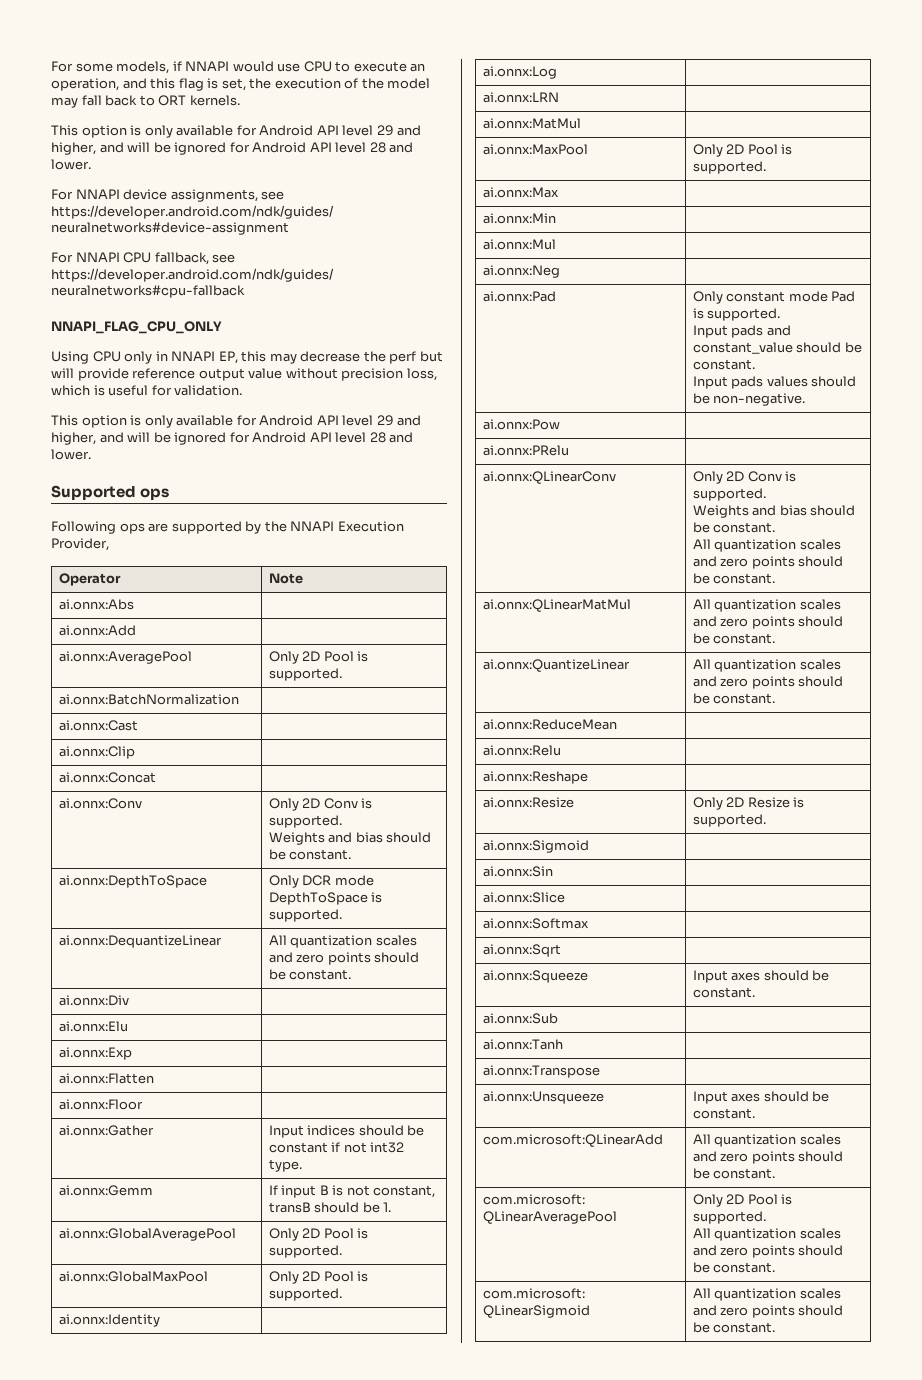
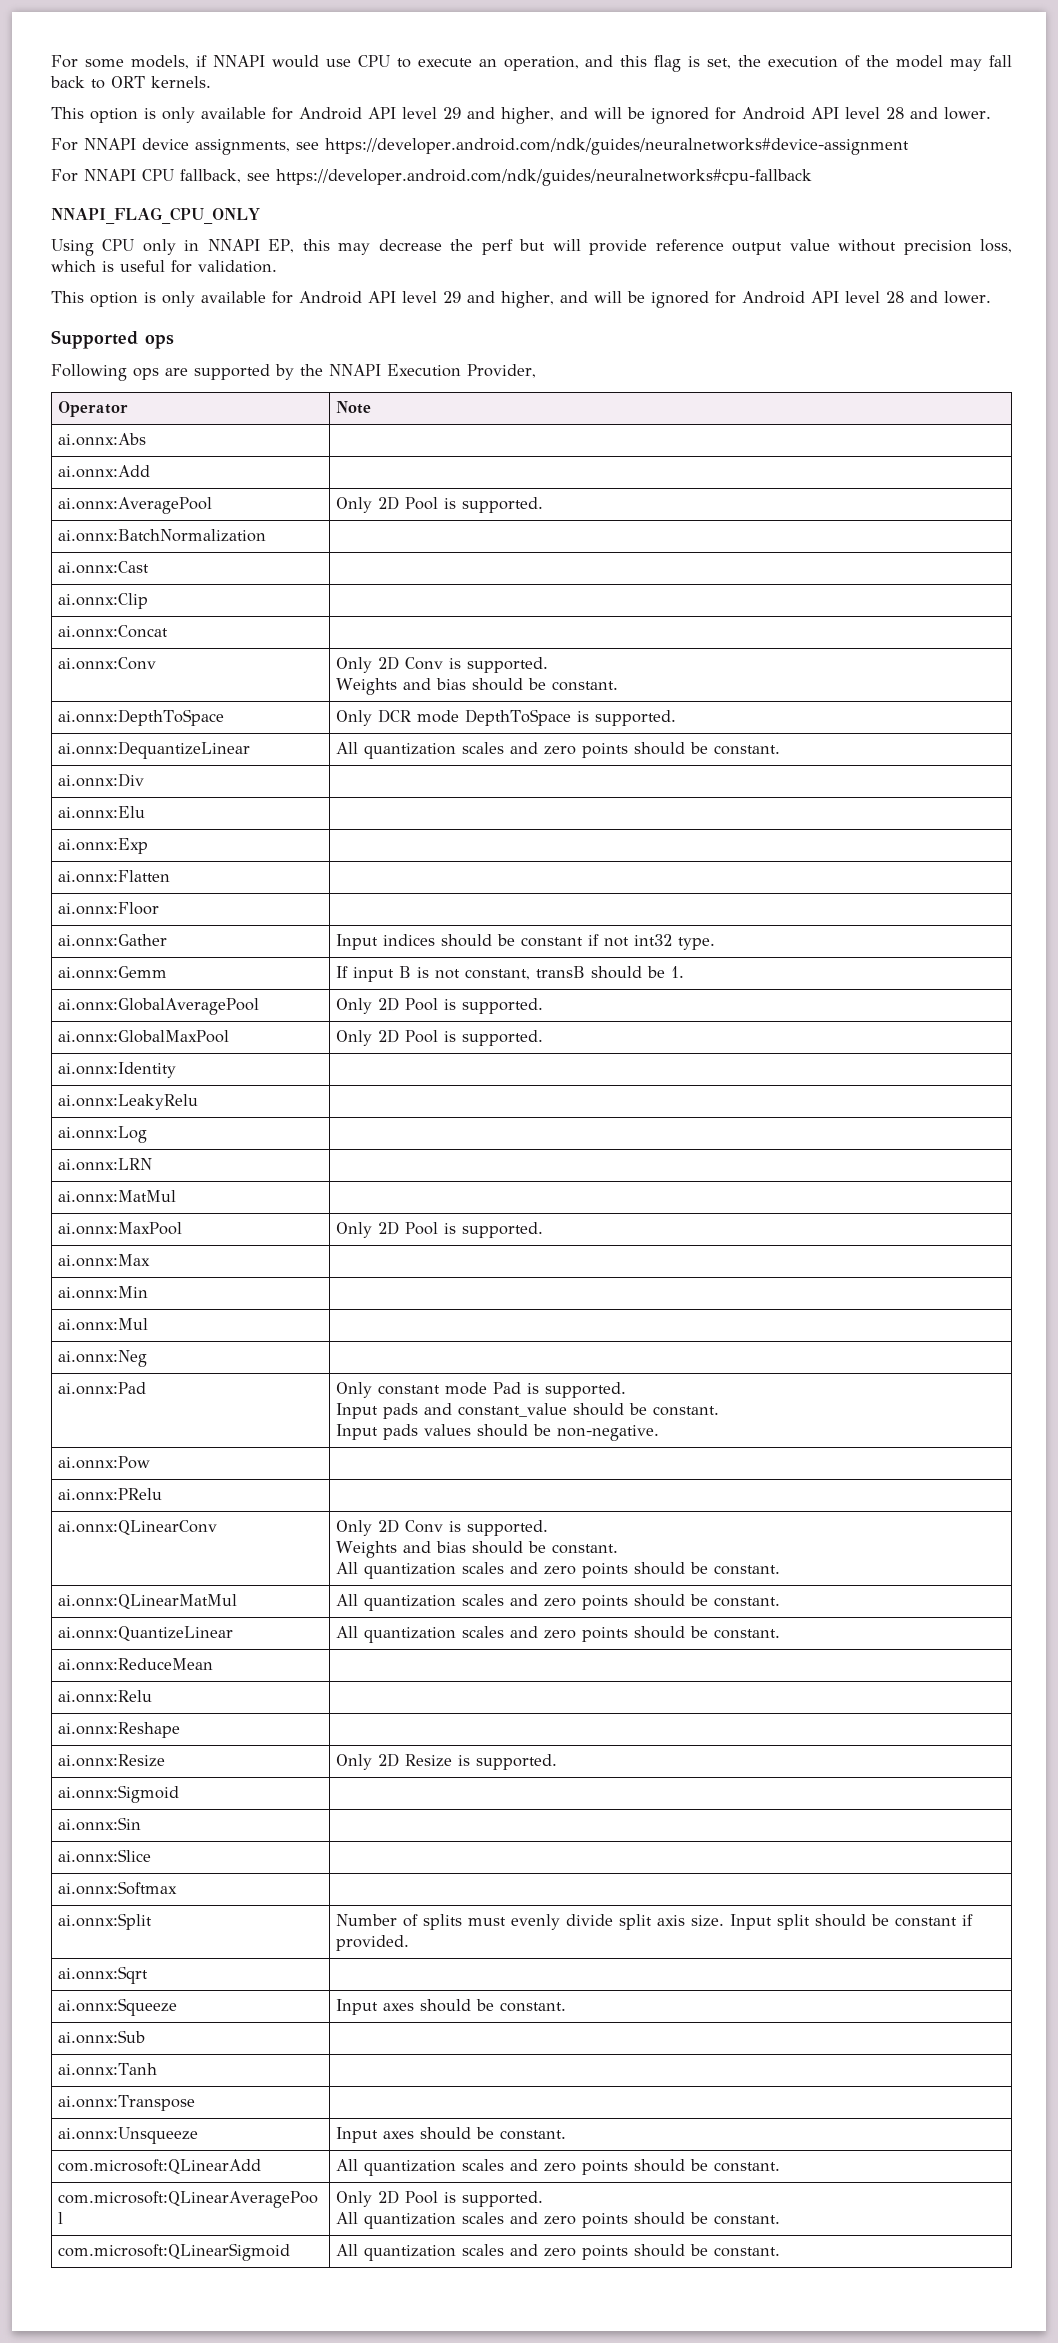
+ ai.onnx:LeakyRelu |
+ ai.onnx:Split | Number of splits must evenly divide split axis size. Input split should be constant if provided.

